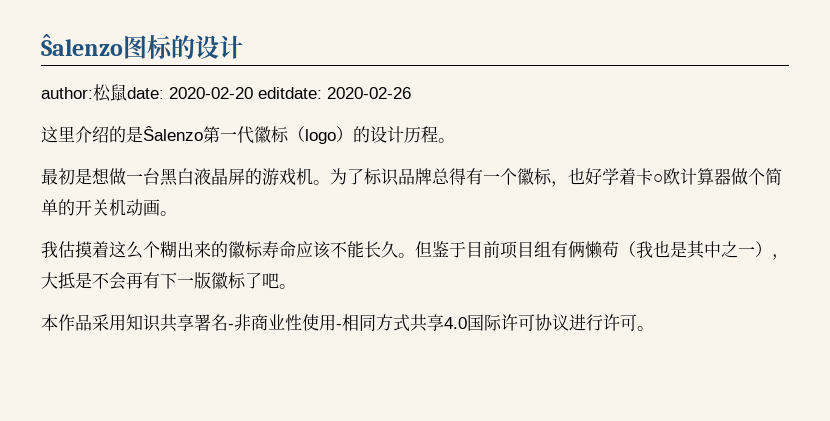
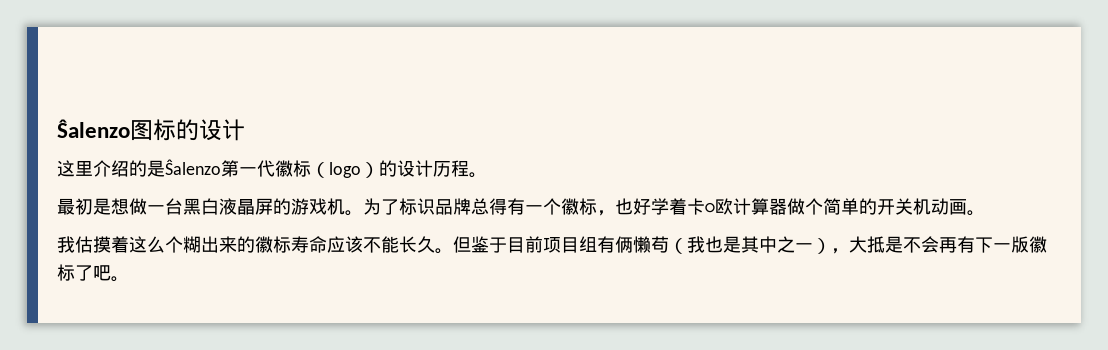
- author:松鼠date: 2020-02-20 editdate: 2020-02-26
- 本作品采用知识共享署名-非商业性使用-相同方式共享4.0国际许可协议进行许可。

